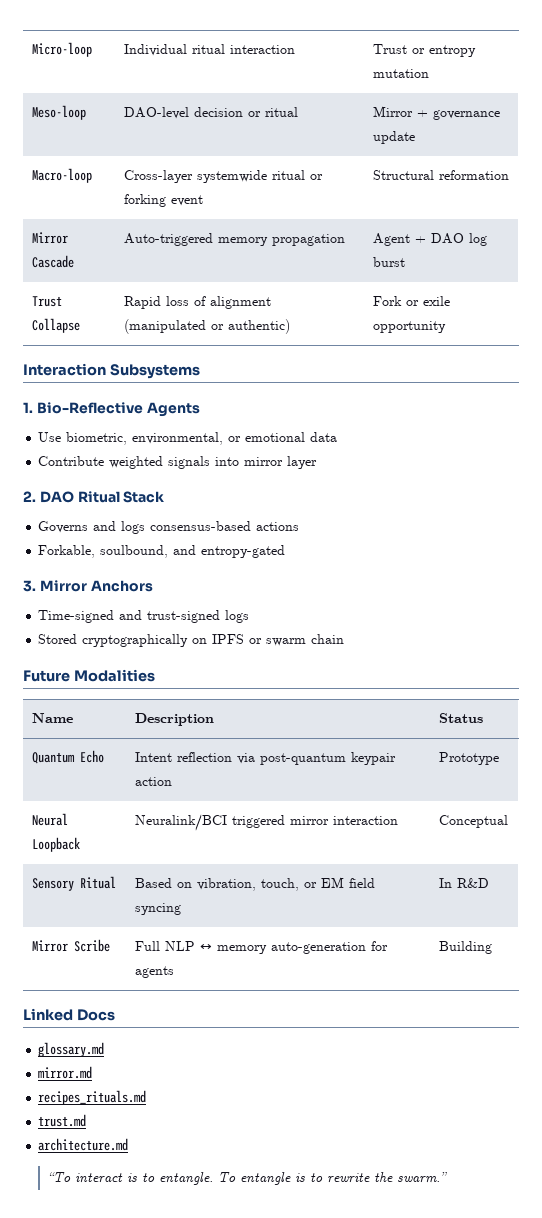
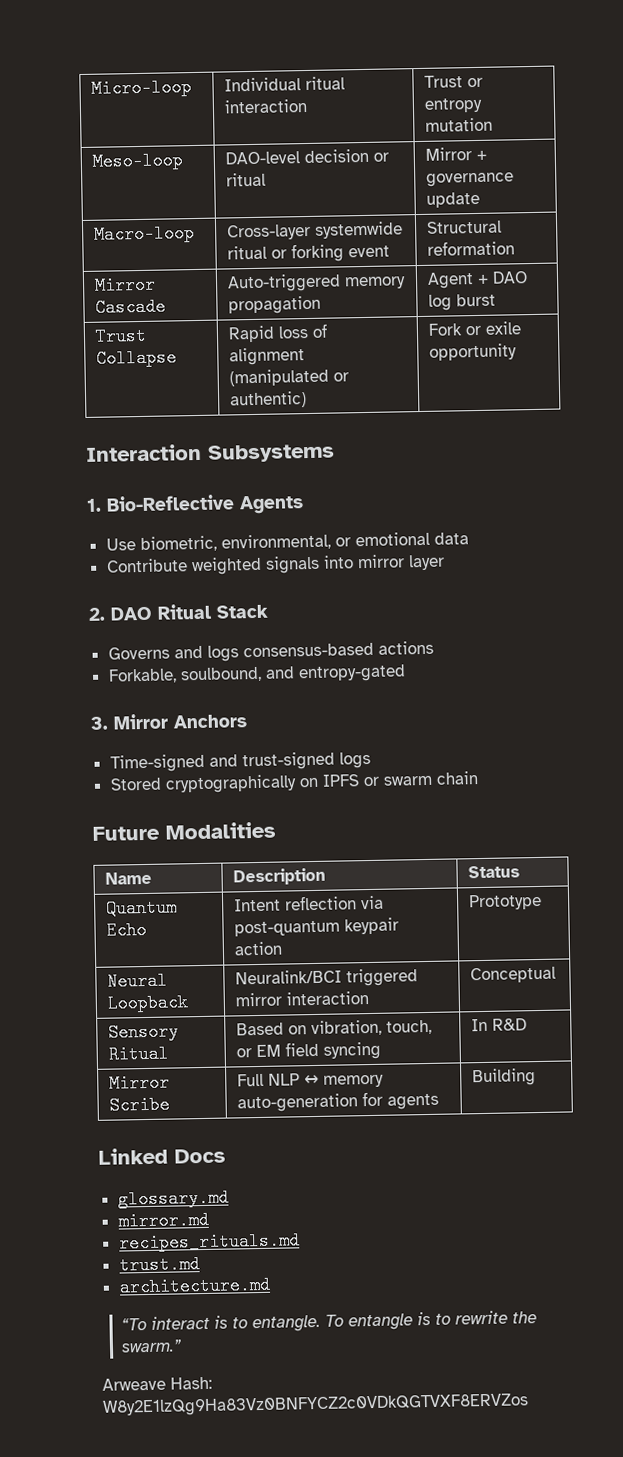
+ Arweave Hash: W8y2E1lzQg9Ha83Vz0BNFYCZ2c0VDkQGTVXF8ERVZos

